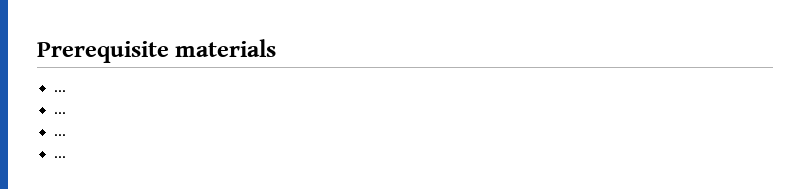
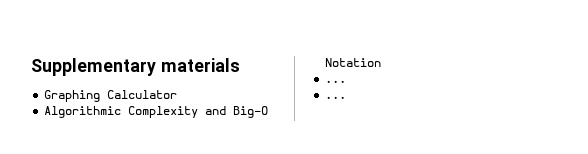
- Prerequisite materials
- ...
- ...
+ Supplementary materials
+ Graphing Calculator
+ Algorithmic Complexity and Big-O Notation

